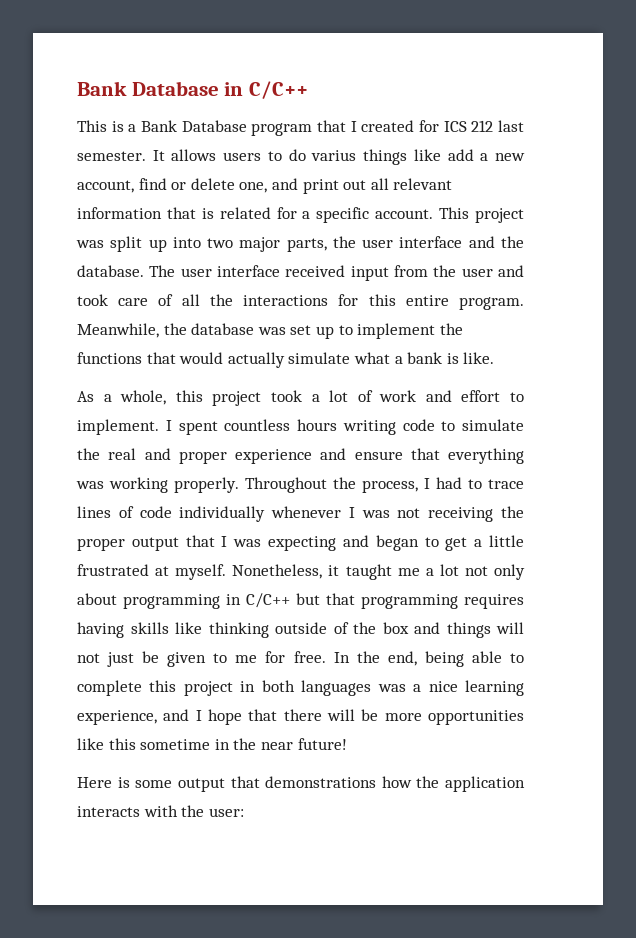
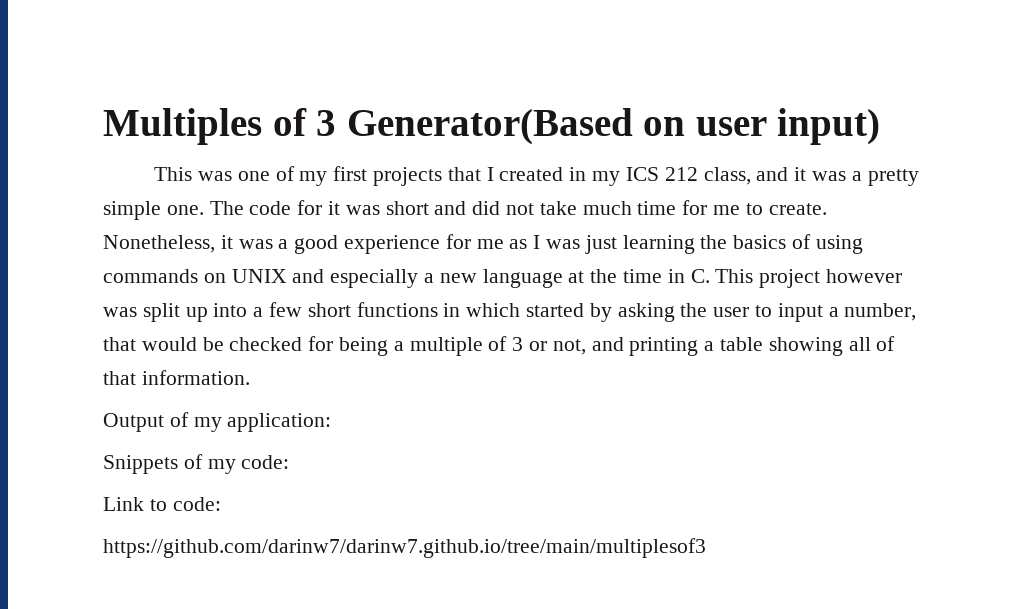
- Bank Database in C/C++
- This is a Bank Database program that I created for ICS 212 last semester. It allows users to do varius things like add a new account, find or delete one, and print out all relevant information that is related for a specific account. This project was split up into two major parts, the user interface and the database. The user interface received input from the user and took care of all the interactions for this entire program. Meanwhile, the database was set up to implement the functions that would actually simulate what a bank is like.
- As a whole, this project took a lot of work and effort to implement. I spent countless hours writing code to simulate the real and proper experience and ensure that everything was working properly. Throughout the process, I had to trace lines of code individually whenever I was not receiving the proper output that I was expecting and began to get a little frustrated at myself. Nonetheless, it taught me a lot not only about programming in C/C++ but that programming requires having skills like thinking outside of the box and things will not just be given to me for free. In the end, being able to complete this project in both languages was a nice learning experience, and I hope that there will be more opportunities like this sometime in the near future!
- Here is some output that demonstrations how the application interacts with the user:
+ Multiples of 3 Generator(Based on user input)
+ This was one of my first projects that I created in my ICS 212 class, and it was a pretty simple one. The code for it was short and did not take much time for me to create. Nonetheless, it was a good experience for me as I was just learning the basics of using commands on UNIX and especially a new language at the time in C. This project however was split up into a few short functions in which started by asking the user to input a number, that would be checked for being a multiple of 3 or not, and printing a table showing all of that information.
+ Output of my application:
+ Snippets of my code:
+ Link to code:
+ https://github.com/darinw7/darinw7.github.io/tree/main/multiplesof3

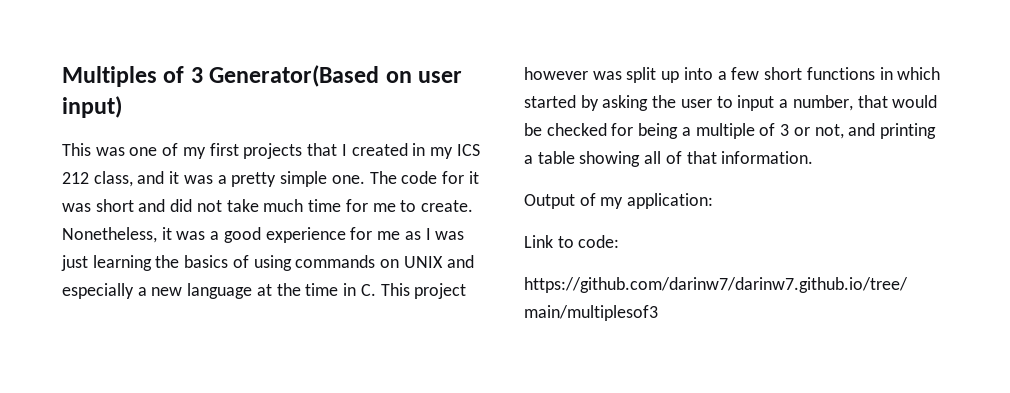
- Snippets of my code:

